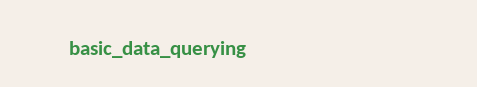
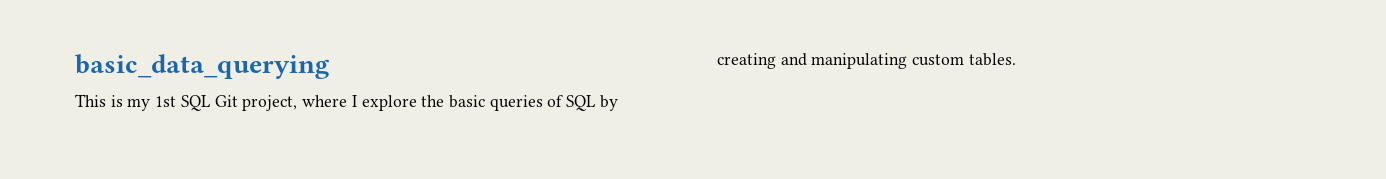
+ This is my 1st SQL Git project, where I explore the basic queries of SQL by creating and manipulating custom tables.

